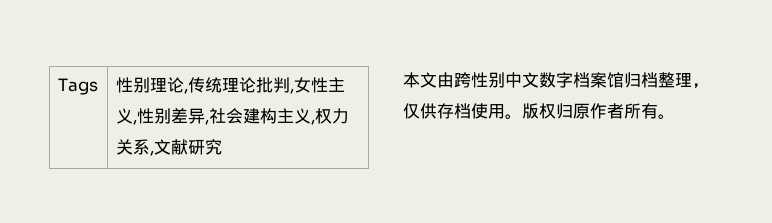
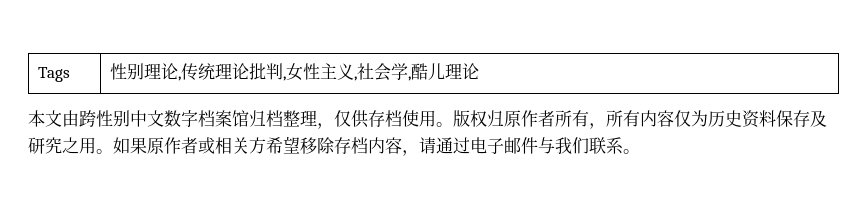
- Tags | 性别理论,传统理论批判,女性主义,性别差异,社会建构主义,权力关系,文献研究
+ Tags | 性别理论,传统理论批判,女性主义,社会学,酷儿理论
- 版权归原作者所有。
+ 版权归原作者所有，所有内容仅为历史资料保存及研究之用。如果原作者或相关方希望移除存档内容，请通过电子邮件与我们联系。

